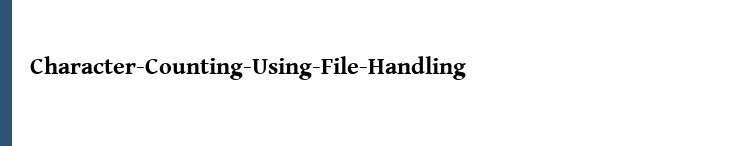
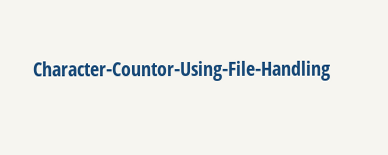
- Character-Counting-Using-File-Handling
+ Character-Countor-Using-File-Handling

